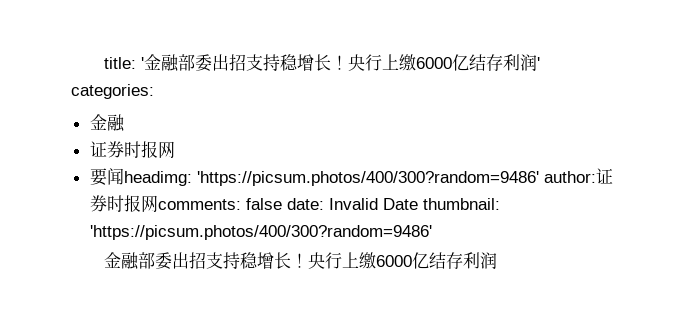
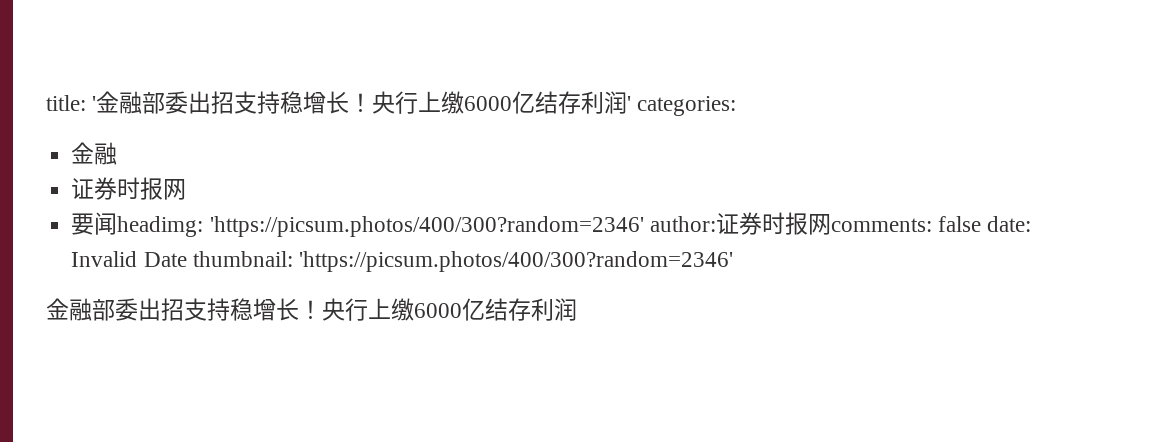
- 要闻headimg: 'https://picsum.photos/400/300?random=9486' author:证券时报网comments: false date: Invalid Date thumbnail: 'https://picsum.photos/400/300?random=9486'
+ 要闻headimg: 'https://picsum.photos/400/300?random=2346' author:证券时报网comments: false date: Invalid Date thumbnail: 'https://picsum.photos/400/300?random=2346'

